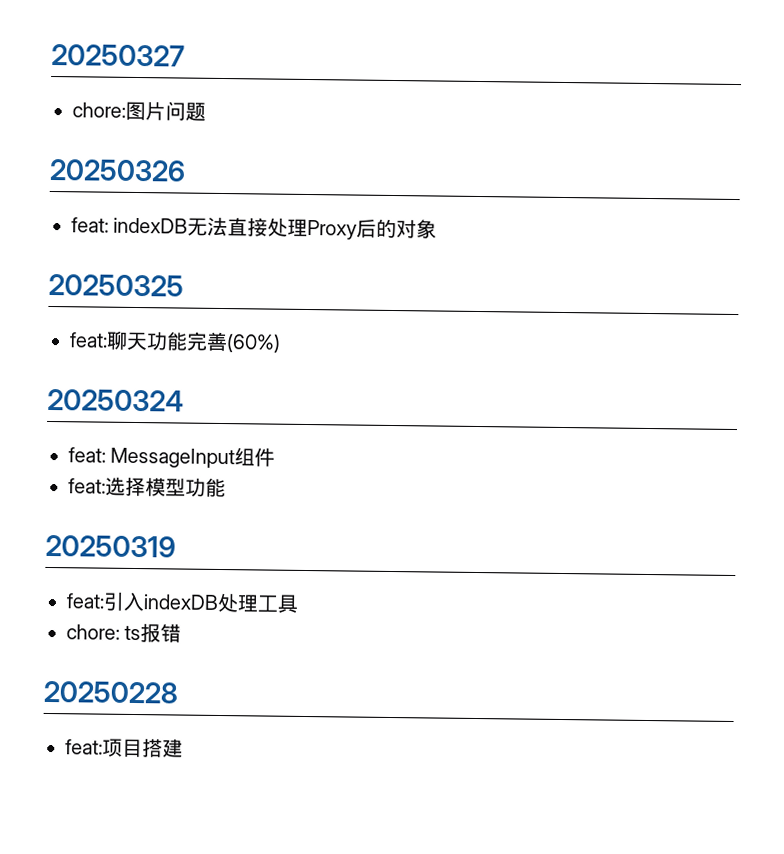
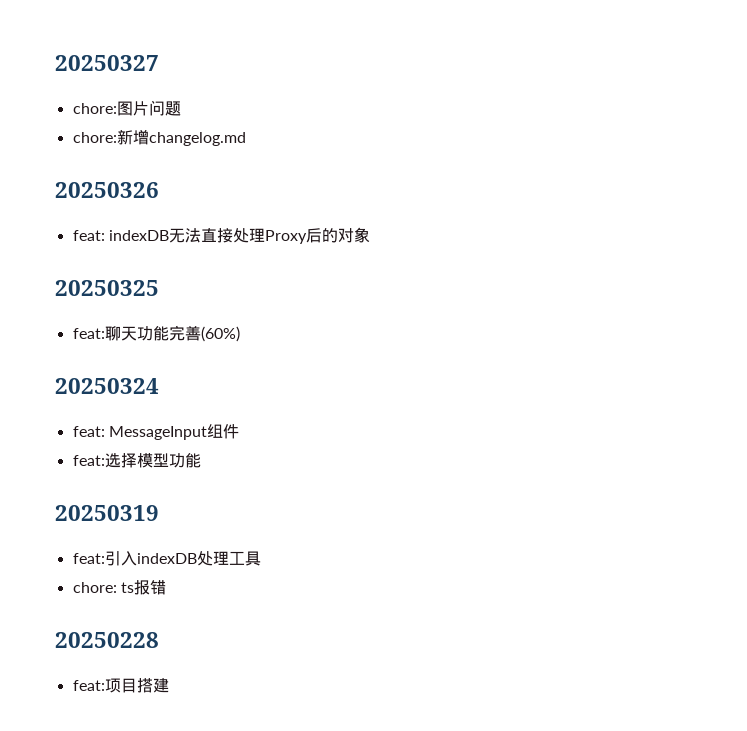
+ chore:新增changelog.md

